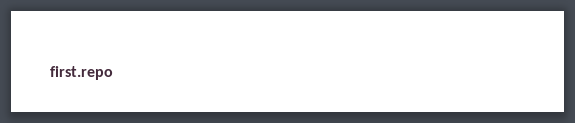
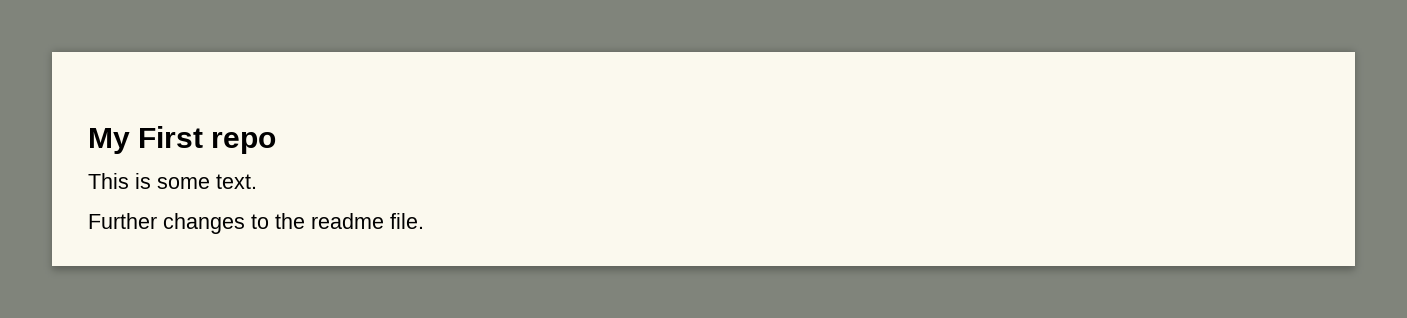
- first.repo
+ My First repo
+ This is some text.
+ Further changes to the readme file.

